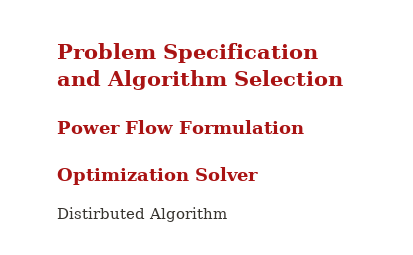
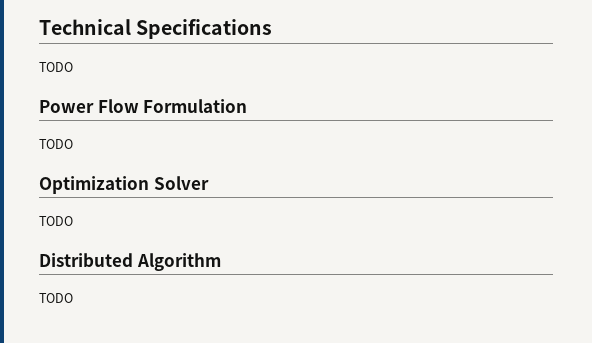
- Problem Specification and Algorithm Selection
+ Technical Specifications
+ TODO
  Power Flow Formulation
+ TODO
  Optimization Solver
- Distirbuted Algorithm
+ TODO
+ Distributed Algorithm
+ TODO

